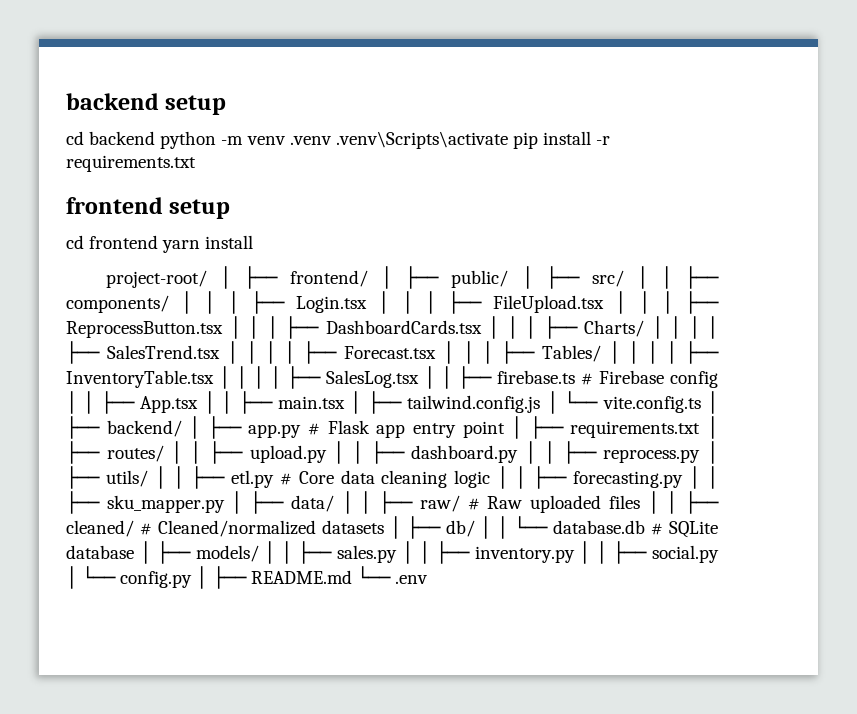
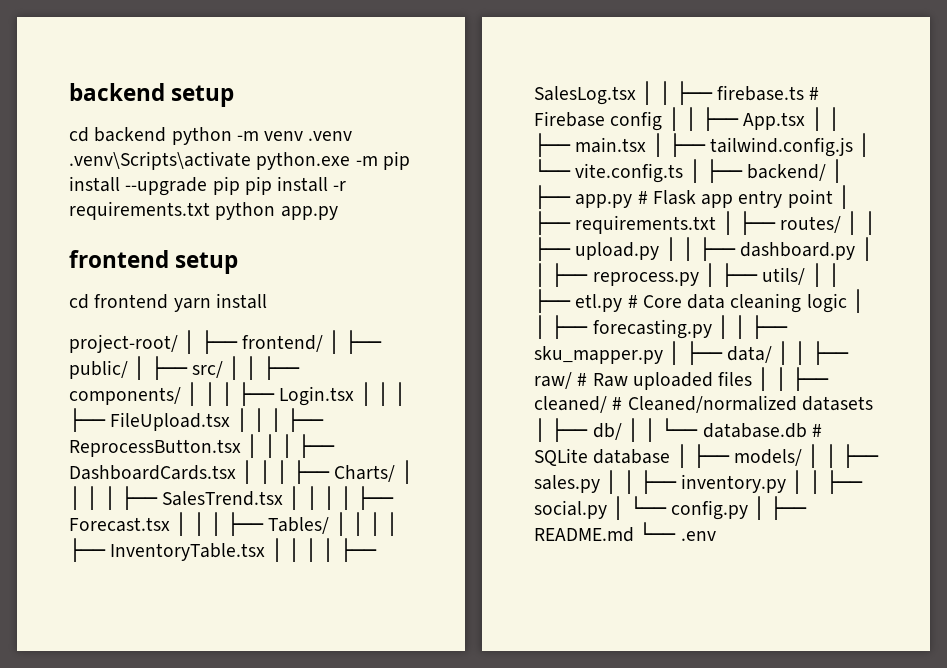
- cd backend python -m venv .venv .venv\Scripts\activate pip install -r requirements.txt
+ cd backend python -m venv .venv .venv\Scripts\activate python.exe -m pip install --upgrade pip pip install -r requirements.txt python app.py

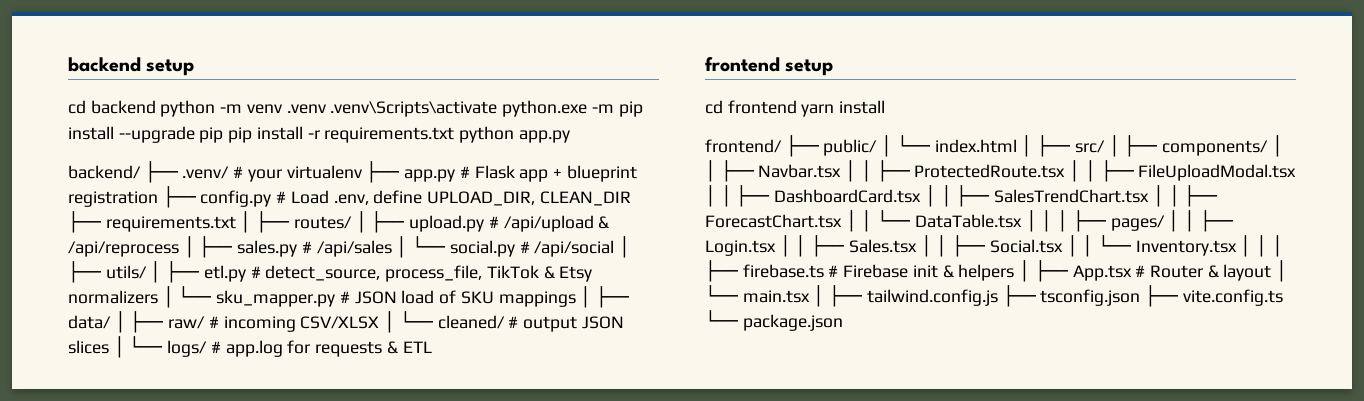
+ backend/ ├── .venv/ # your virtualenv ├── app.py # Flask app + blueprint registration ├── config.py # Load .env, define UPLOAD_DIR, CLEAN_DIR ├── requirements.txt │ ├── routes/ │ ├── upload.py # /api/upload & /api/reprocess │ ├── sales.py # /api/sales │ └── social.py # /api/social │ ├── utils/ │ ├── etl.py # detect_source, process_file, TikTok & Etsy normalizers │ └── sku_mapper.py # JSON load of SKU mappings │ ├── data/ │ ├── raw/ # incoming CSV/XLSX │ └── cleaned/ # output JSON slices │ └── logs/ # app.log for requests & ETL
- project-root/ │ ├── frontend/ │ ├── public/ │ ├── src/ │ │ ├── components/ │ │ │ ├── Login.tsx │ │ │ ├── FileUpload.tsx │ │ │ ├── ReprocessButton.tsx │ │ │ ├── DashboardCards.tsx │ │ │ ├── Charts/ │ │ │ │ ├── SalesTrend.tsx │ │ │ │ ├── Forecast.tsx │ │ │ ├── Tables/ │ │ │ │ ├── InventoryTable.tsx │ │ │ │ ├── SalesLog.tsx │ │ ├── firebase.ts # Firebase config │ │ ├── App.tsx │ │ ├── main.tsx │ ├── tailwind.config.js │ └── vite.config.ts │ ├── backend/ │ ├── app.py # Flask app entry point │ ├── requirements.txt │ ├── routes/ │ │ ├── upload.py │ │ ├── dashboard.py │ │ ├── reprocess.py │ ├── utils/ │ │ ├── etl.py # Core data cleaning logic │ │ ├── forecasting.py │ │ ├── sku_mapper.py │ ├── data/ │ │ ├── raw/ # Raw uploaded files │ │ ├── cleaned/ # Cleaned/normalized datasets │ ├── db/ │ │ └── database.db # SQLite database │ ├── models/ │ │ ├── sales.py │ │ ├── inventory.py │ │ ├── social.py │ └── config.py │ ├── README.md └── .env
+ frontend/ ├── public/ │ └── index.html │ ├── src/ │ ├── components/ │ │ ├── Navbar.tsx │ │ ├── ProtectedRoute.tsx │ │ ├── FileUploadModal.tsx │ │ ├── DashboardCard.tsx │ │ ├── SalesTrendChart.tsx │ │ ├── ForecastChart.tsx │ │ └── DataTable.tsx │ │ │ ├── pages/ │ │ ├── Login.tsx │ │ ├── Sales.tsx │ │ ├── Social.tsx │ │ └── Inventory.tsx │ │ │ ├── firebase.ts # Firebase init & helpers │ ├── App.tsx # Router & layout │ └── main.tsx │ ├── tailwind.config.js ├── tsconfig.json ├── vite.config.ts └── package.json

